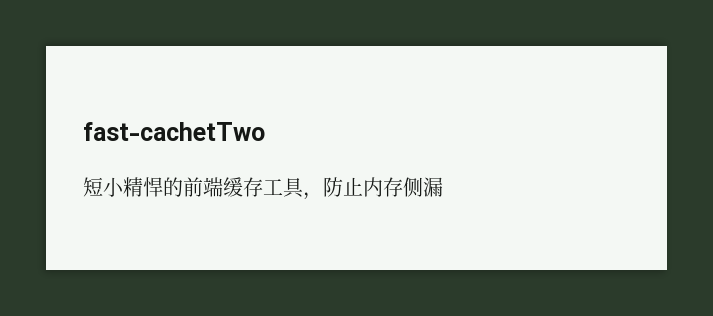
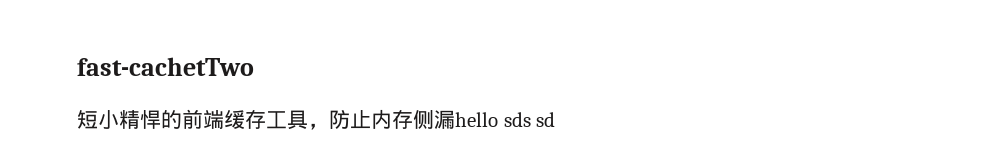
- 短小精悍的前端缓存工具，防止内存侧漏
+ 短小精悍的前端缓存工具，防止内存侧漏hello sds sd

